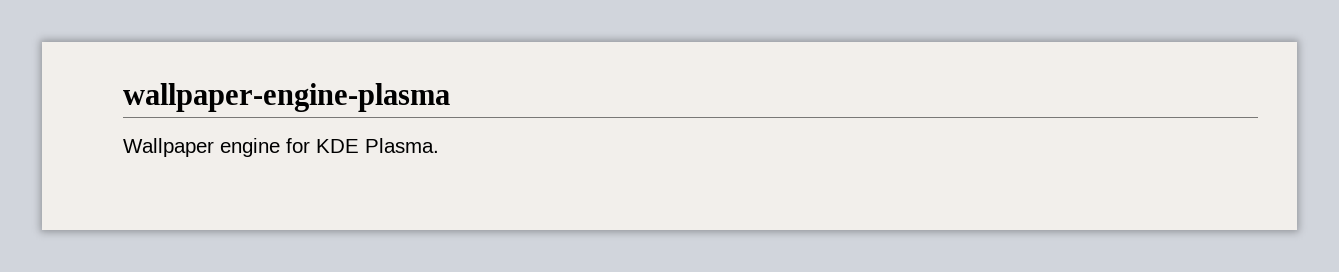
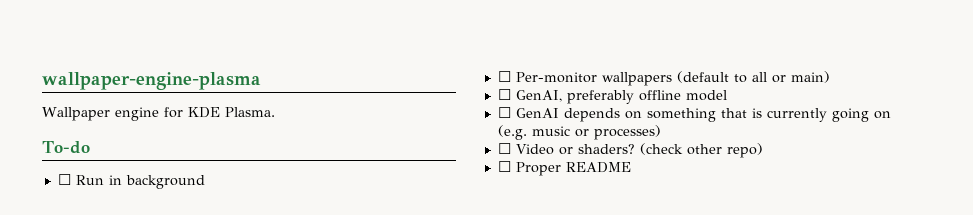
+ To-do
+ ☐ Run in background
+ ☐ Per-monitor wallpapers (default to all or main)
+ ☐ GenAI, preferably offline model
+ ☐ GenAI depends on something that is currently going on (e.g. music or processes)
+ ☐ Video or shaders? (check other repo)
+ ☐ Proper README

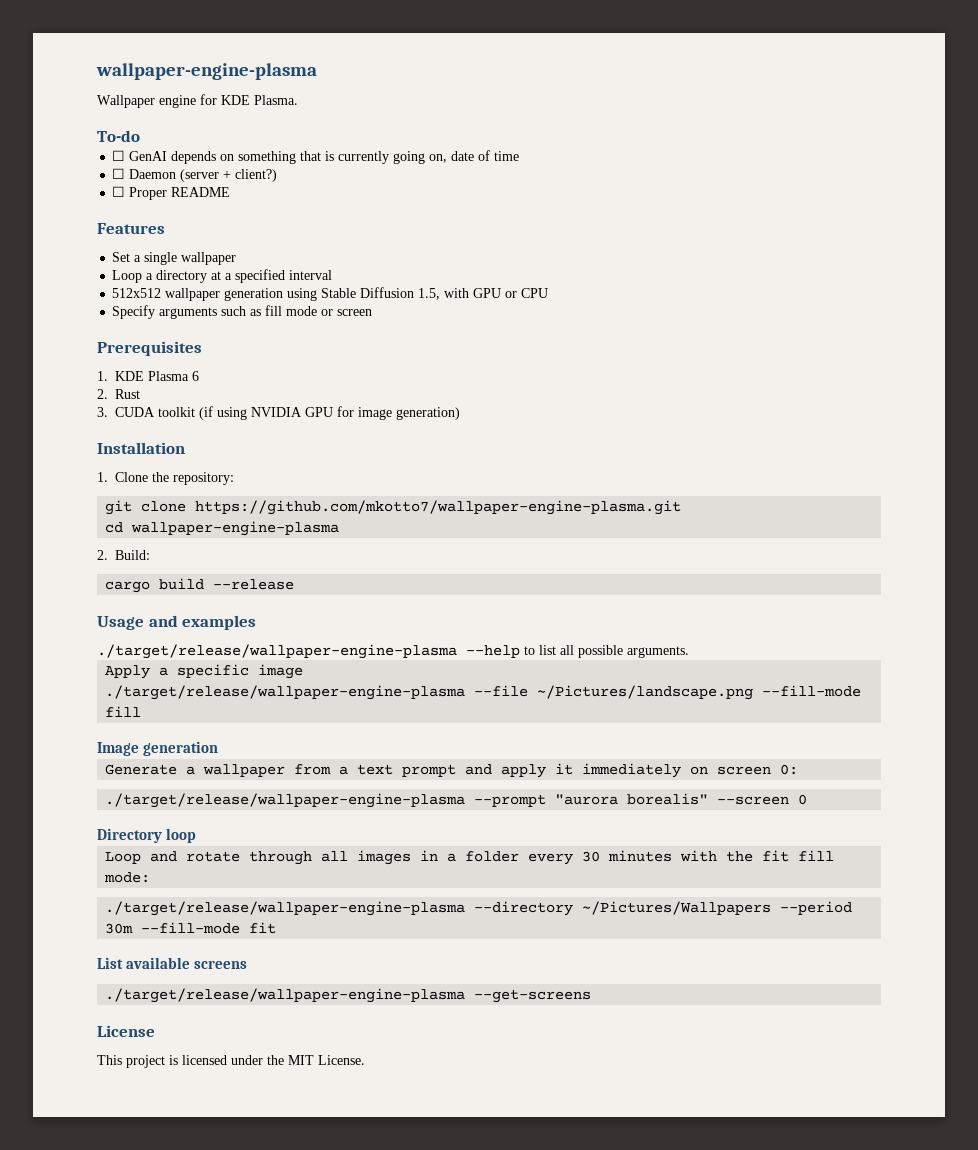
- ☐ Run in background
- ☐ Per-monitor wallpapers (default to all or main)
- ☐ GenAI, preferably offline model
- ☐ GenAI depends on something that is currently going on (e.g. music or processes)
- ☐ Video or shaders? (check other repo)
+ ☐ GenAI depends on something that is currently going on, date of time
+ ☐ Daemon (server + client?)
  ☐ Proper README
+ Features
+ Set a single wallpaper
+ Loop a directory at a specified interval
+ 512x512 wallpaper generation using Stable Diffusion 1.5, with GPU or CPU
+ Specify arguments such as fill mode or screen
+ Prerequisites
+ 1. KDE Plasma 6
+ 2. Rust
+ 3. CUDA toolkit (if using NVIDIA GPU for image generation)
+ Installation
+ 1. Clone the repository:
+ git clone https://github.com/mkotto7/wallpaper-engine-plasma.git
+ cd wallpaper-engine-plasma
+ 2. Build:
+ cargo build --release
+ Usage and examples
+ ./target/release/wallpaper-engine-plasma --help to list all possible arguments.
+ Apply a specific image
+ ./target/release/wallpaper-engine-plasma --file ~/Pictures/landscape.png --fill-mode fill
+ Image generation
+ Generate a wallpaper from a text prompt and apply it immediately on screen 0:
+ ./target/release/wallpaper-engine-plasma --prompt "aurora borealis" --screen 0
+ Directory loop
+ Loop and rotate through all images in a folder every 30 minutes with the fit fill mode:
+ ./target/release/wallpaper-engine-plasma --directory ~/Pictures/Wallpapers --period 30m --fill-mode fit
+ List available screens
+ ./target/release/wallpaper-engine-plasma --get-screens
+ License
+ This project is licensed under the MIT License.

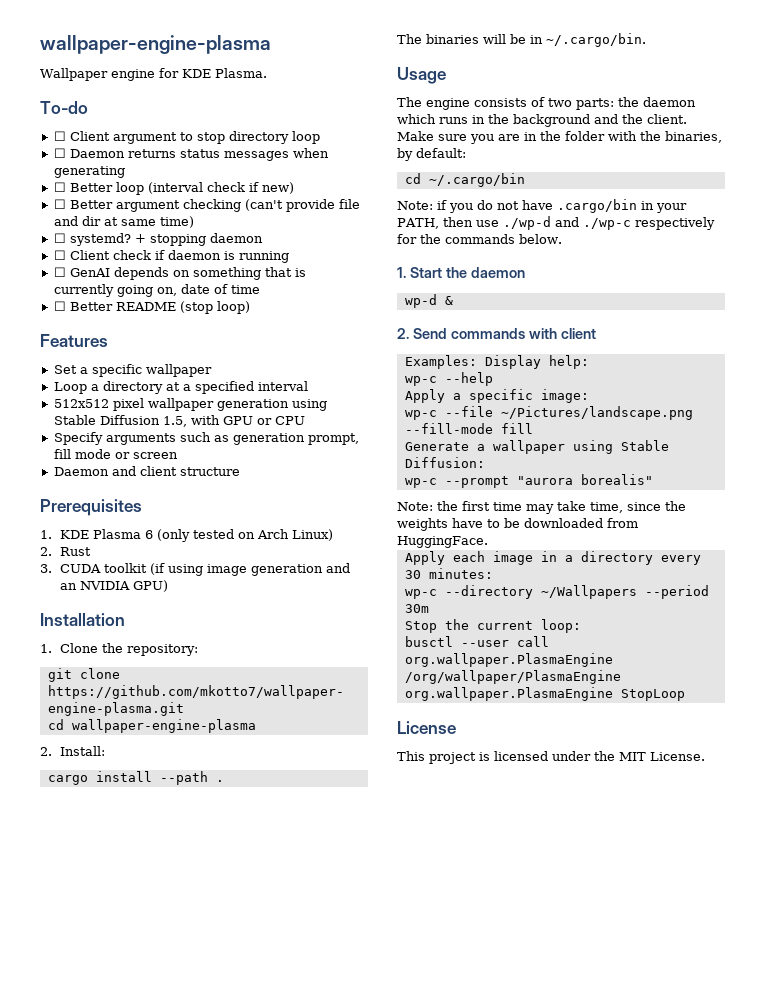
+ ☐ Client argument to stop directory loop
+ ☐ Daemon returns status messages when generating
+ ☐ Better loop (interval check if new)
+ ☐ Better argument checking (can't provide file and dir at same time)
+ ☐ systemd? + stopping daemon
+ ☐ Client check if daemon is running
- ☐ Daemon (server + client?)
- ☐ Proper README
+ ☐ Better README (stop loop)
- Set a single wallpaper
+ Set a specific wallpaper
- 512x512 wallpaper generation using Stable Diffusion 1.5, with GPU or CPU
+ 512x512 pixel wallpaper generation using Stable Diffusion 1.5, with GPU or CPU
- Specify arguments such as fill mode or screen
+ Specify arguments such as generation prompt, fill mode or screen
+ Daemon and client structure
- 1. KDE Plasma 6
+ 1. KDE Plasma 6 (only tested on Arch Linux)
- 3. CUDA toolkit (if using NVIDIA GPU for image generation)
+ 3. CUDA toolkit (if using image generation and an NVIDIA GPU)
- 2. Build:
+ 2. Install:
- cargo build --release
- Usage and examples
- ./target/release/wallpaper-engine-plasma --help to list all possible arguments.
+ cargo install --path .
+ The binaries will be in ~/.cargo/bin.
+ Usage
+ The engine consists of two parts: the daemon which runs in the background and the client. Make sure you are in the folder with the binaries, by default:
+ cd ~/.cargo/bin
+ Note: if you do not have .cargo/bin in your PATH, then use ./wp-d and ./wp-c respectively for the commands below.
+ 1. Start the daemon
+ wp-d &
+ 2. Send commands with client
+ Examples: Display help:
+ wp-c --help
- Apply a specific image
- ./target/release/wallpaper-engine-plasma --file ~/Pictures/landscape.png --fill-mode fill
+ Apply a specific image:
+ wp-c --file ~/Pictures/landscape.png --fill-mode fill
- Image generation
- Generate a wallpaper from a text prompt and apply it immediately on screen 0:
- ./target/release/wallpaper-engine-plasma --prompt "aurora borealis" --screen 0
- Directory loop
- Loop and rotate through all images in a folder every 30 minutes with the fit fill mode:
- ./target/release/wallpaper-engine-plasma --directory ~/Pictures/Wallpapers --period 30m --fill-mode fit
- List available screens
- ./target/release/wallpaper-engine-plasma --get-screens
+ Generate a wallpaper using Stable Diffusion:
+ wp-c --prompt "aurora borealis"
+ Note: the first time may take time, since the weights have to be downloaded from HuggingFace.
+ Apply each image in a directory every 30 minutes:
+ wp-c --directory ~/Wallpapers --period 30m
+ Stop the current loop:
+ busctl --user call org.wallpaper.PlasmaEngine /org/wallpaper/PlasmaEngine org.wallpaper.PlasmaEngine StopLoop

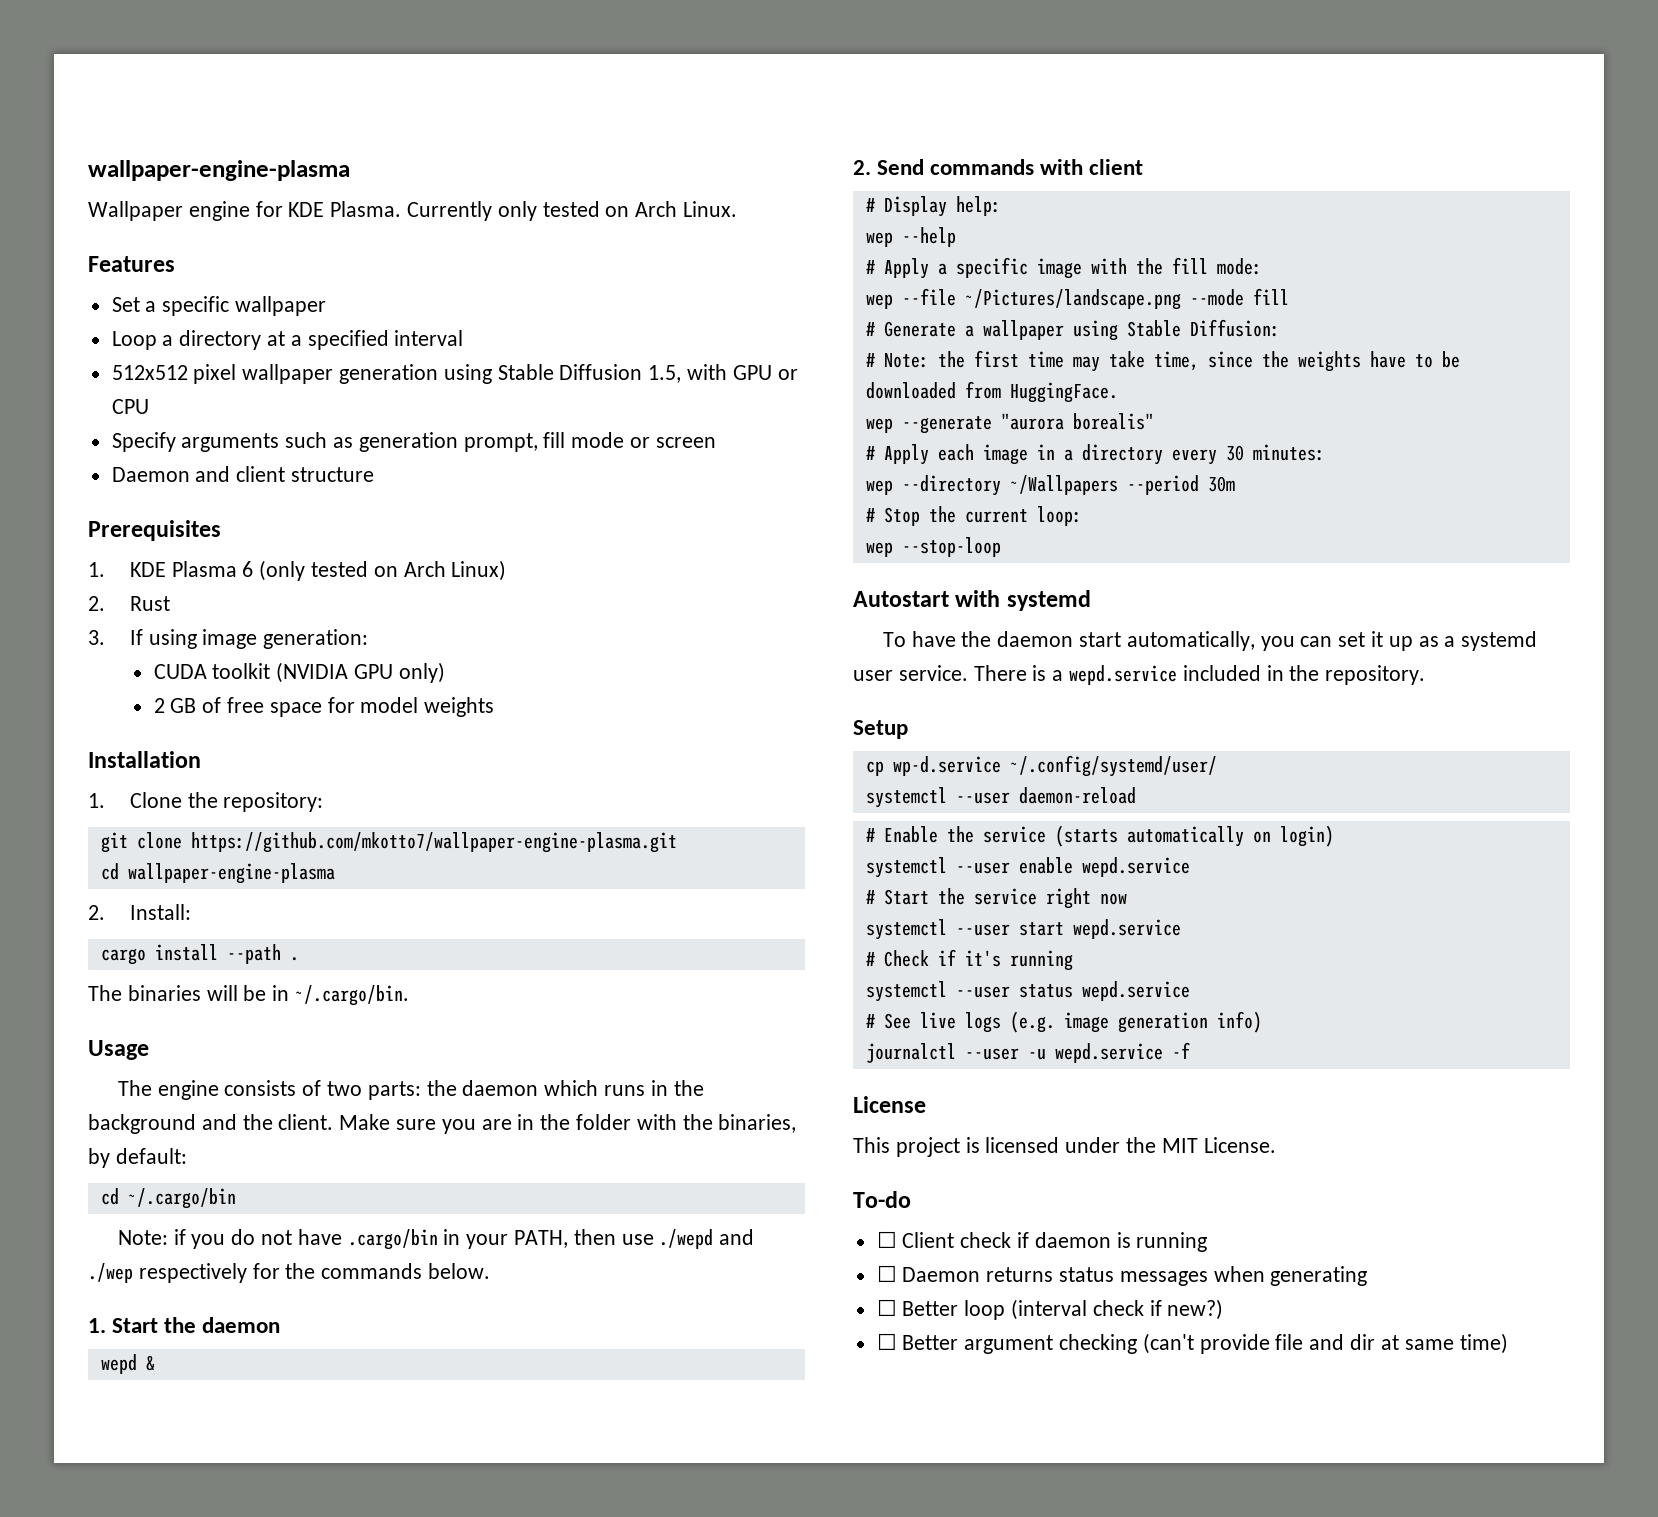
- Wallpaper engine for KDE Plasma.
- To-do
- ☐ Client argument to stop directory loop
- ☐ Daemon returns status messages when generating
- ☐ Better loop (interval check if new)
- ☐ Better argument checking (can't provide file and dir at same time)
- ☐ systemd? + stopping daemon
- ☐ Client check if daemon is running
- ☐ GenAI depends on something that is currently going on, date of time
- ☐ Better README (stop loop)
+ Wallpaper engine for KDE Plasma. Currently only tested on Arch Linux.
- 3. CUDA toolkit (if using image generation and an NVIDIA GPU)
+ 3. If using image generation:
+ CUDA toolkit (NVIDIA GPU only)
+ 2 GB of free space for model weights
- Note: if you do not have .cargo/bin in your PATH, then use ./wp-d and ./wp-c respectively for the commands below.
+ Note: if you do not have .cargo/bin in your PATH, then use ./wepd and ./wep respectively for the commands below.
- wp-d &
+ wepd &
- Examples: Display help:
+ # Display help:
- wp-c --help
+ wep --help
- Apply a specific image:
- wp-c --file ~/Pictures/landscape.png --fill-mode fill
+ # Apply a specific image with the fill mode:
+ wep --file ~/Pictures/landscape.png --mode fill
- Generate a wallpaper using Stable Diffusion:
+ # Generate a wallpaper using Stable Diffusion:
- wp-c --prompt "aurora borealis"
- Note: the first time may take time, since the weights have to be downloaded from HuggingFace.
+ # Note: the first time may take time, since the weights have to be downloaded from HuggingFace.
- Apply each image in a directory every 30 minutes:
+ wep --generate "aurora borealis"
+ # Apply each image in a directory every 30 minutes:
- wp-c --directory ~/Wallpapers --period 30m
+ wep --directory ~/Wallpapers --period 30m
- Stop the current loop:
+ # Stop the current loop:
- busctl --user call org.wallpaper.PlasmaEngine /org/wallpaper/PlasmaEngine org.wallpaper.PlasmaEngine StopLoop
+ wep --stop-loop
+ Autostart with systemd
+ To have the daemon start automatically, you can set it up as a systemd user service. There is a wepd.service included in the repository.
+ Setup
+ cp wp-d.service ~/.config/systemd/user/
+ systemctl --user daemon-reload
+ # Enable the service (starts automatically on login)
+ systemctl --user enable wepd.service
+ # Start the service right now
+ systemctl --user start wepd.service
+ # Check if it's running
+ systemctl --user status wepd.service
+ # See live logs (e.g. image generation info)
+ journalctl --user -u wepd.service -f
+ To-do
+ ☐ Client check if daemon is running
+ ☐ Daemon returns status messages when generating
+ ☐ Better loop (interval check if new?)
+ ☐ Better argument checking (can't provide file and dir at same time)

